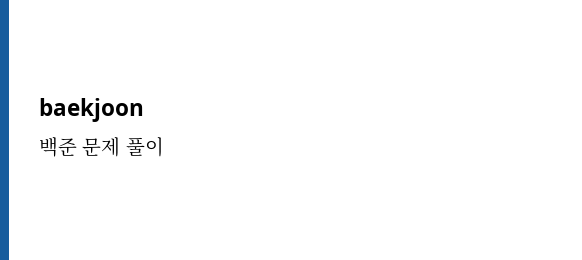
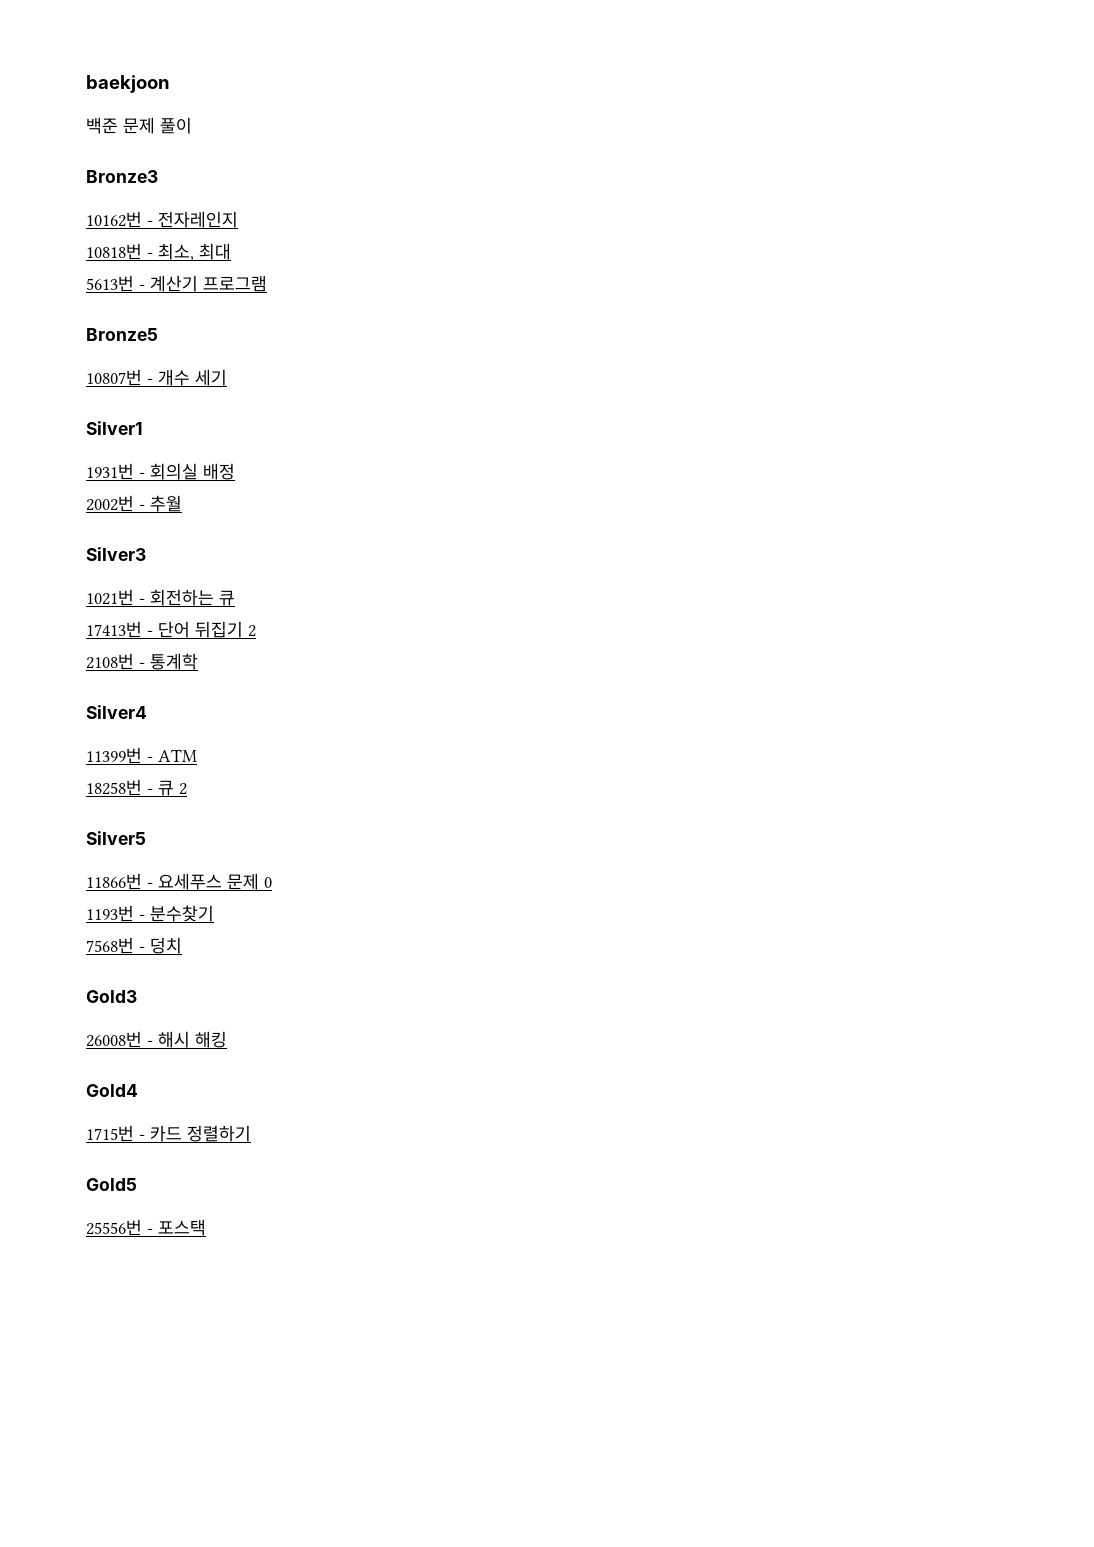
+ Bronze3
+ 10162번 - 전자레인지
+ 10818번 - 최소, 최대
+ 5613번 - 계산기 프로그램
+ Bronze5
+ 10807번 - 개수 세기
+ Silver1
+ 1931번 - 회의실 배정
+ 2002번 - 추월
+ Silver3
+ 1021번 - 회전하는 큐
+ 17413번 - 단어 뒤집기 2
+ 2108번 - 통계학
+ Silver4
+ 11399번 - ATM
+ 18258번 - 큐 2
+ Silver5
+ 11866번 - 요세푸스 문제 0
+ 1193번 - 분수찾기
+ 7568번 - 덩치
+ Gold3
+ 26008번 - 해시 해킹
+ Gold4
+ 1715번 - 카드 정렬하기
+ Gold5
+ 25556번 - 포스택

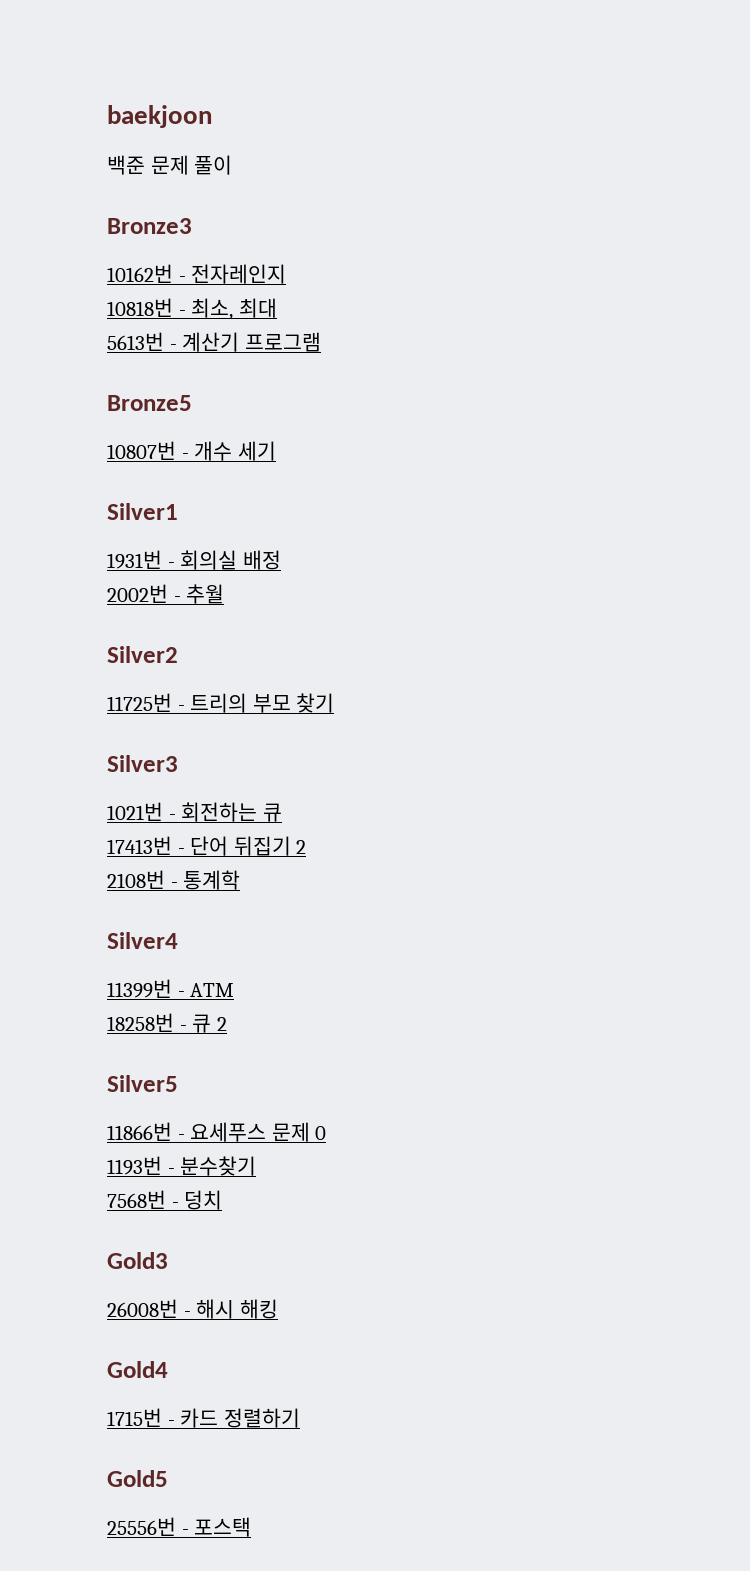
+ Silver2
+ 11725번 - 트리의 부모 찾기

